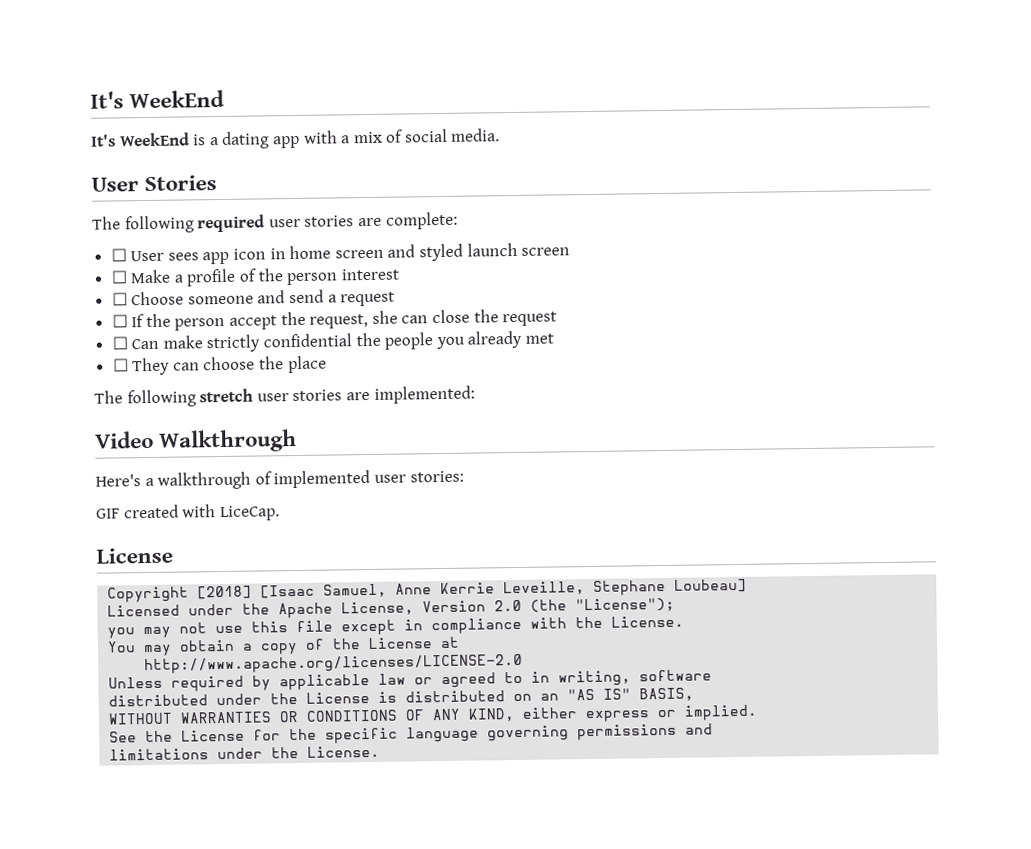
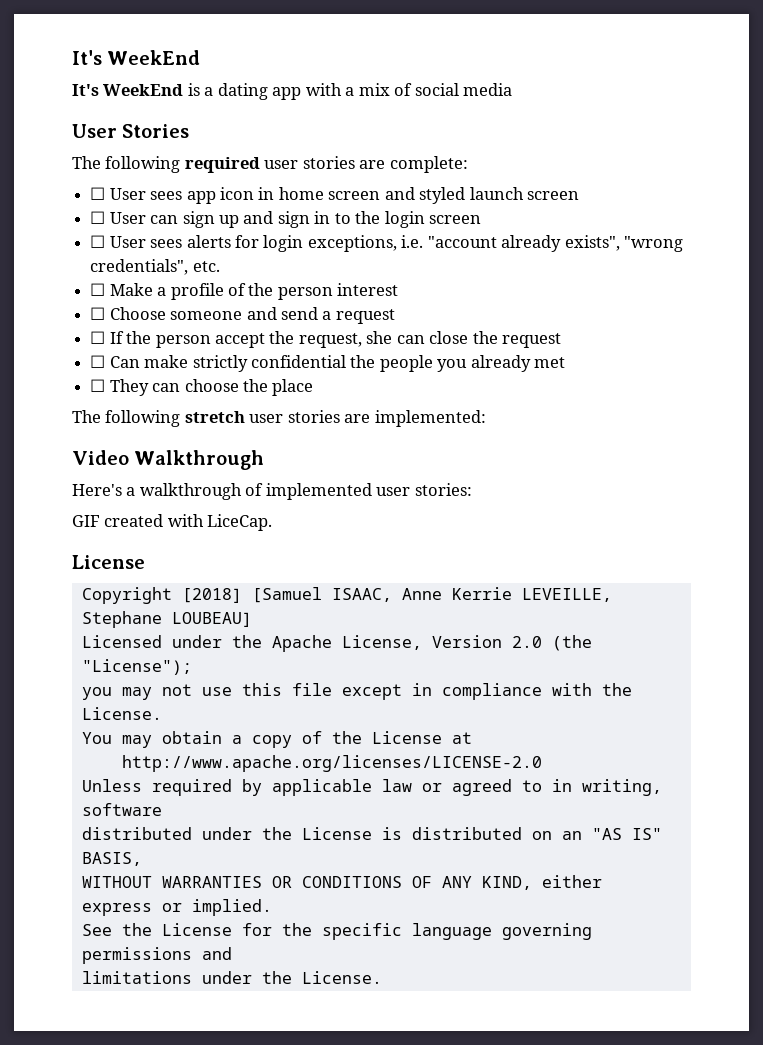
- It's WeekEnd is a dating app with a mix of social media.
+ It's WeekEnd is a dating app with a mix of social media
+ ☐ User can sign up and sign in to the login screen
+ ☐ User sees alerts for login exceptions, i.e. "account already exists", "wrong credentials", etc.
- Copyright [2018] [Isaac Samuel, Anne Kerrie Leveille, Stephane Loubeau]
+ Copyright [2018] [Samuel ISAAC, Anne Kerrie LEVEILLE, Stephane LOUBEAU]

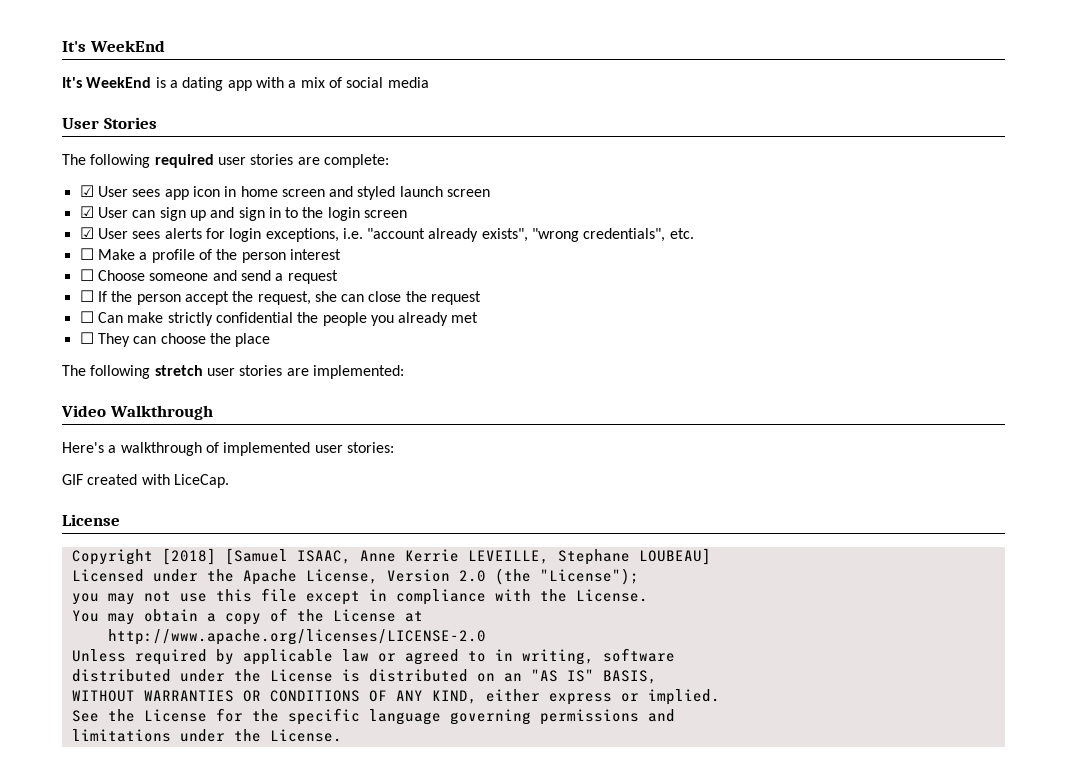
- ☐ User sees app icon in home screen and styled launch screen
+ ☑ User sees app icon in home screen and styled launch screen
- ☐ User can sign up and sign in to the login screen
+ ☑ User can sign up and sign in to the login screen
- ☐ User sees alerts for login exceptions, i.e. "account already exists", "wrong credentials", etc.
+ ☑ User sees alerts for login exceptions, i.e. "account already exists", "wrong credentials", etc.

